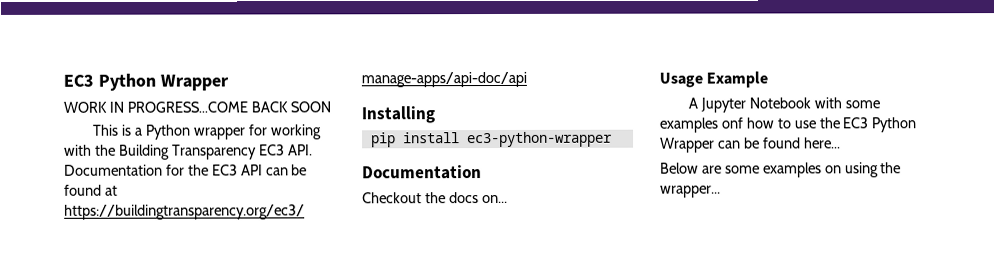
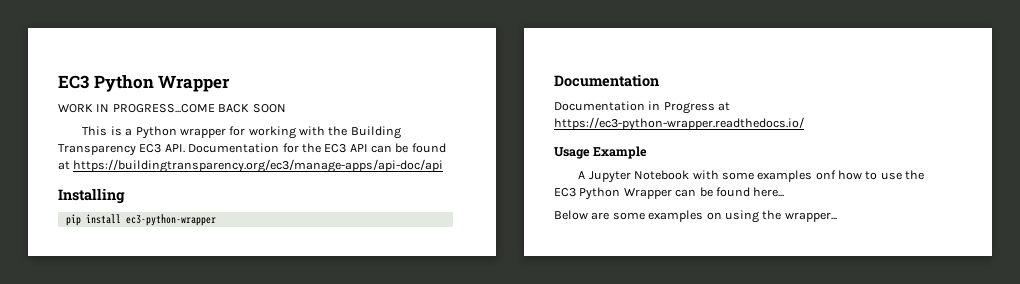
- Checkout the docs on...
+ Documentation in Progress at https://ec3-python-wrapper.readthedocs.io/

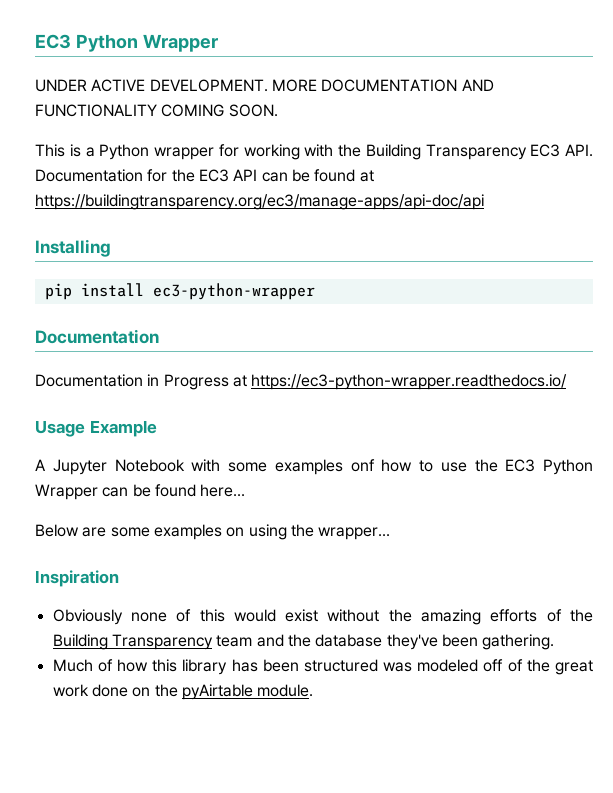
- WORK IN PROGRESS...COME BACK SOON
+ UNDER ACTIVE DEVELOPMENT. MORE DOCUMENTATION AND FUNCTIONALITY COMING SOON.
+ Inspiration
+ Obviously none of this would exist without the amazing efforts of the Building Transparency team and the database they've been gathering.
+ Much of how this library has been structured was modeled off of the great work done on the pyAirtable module.

